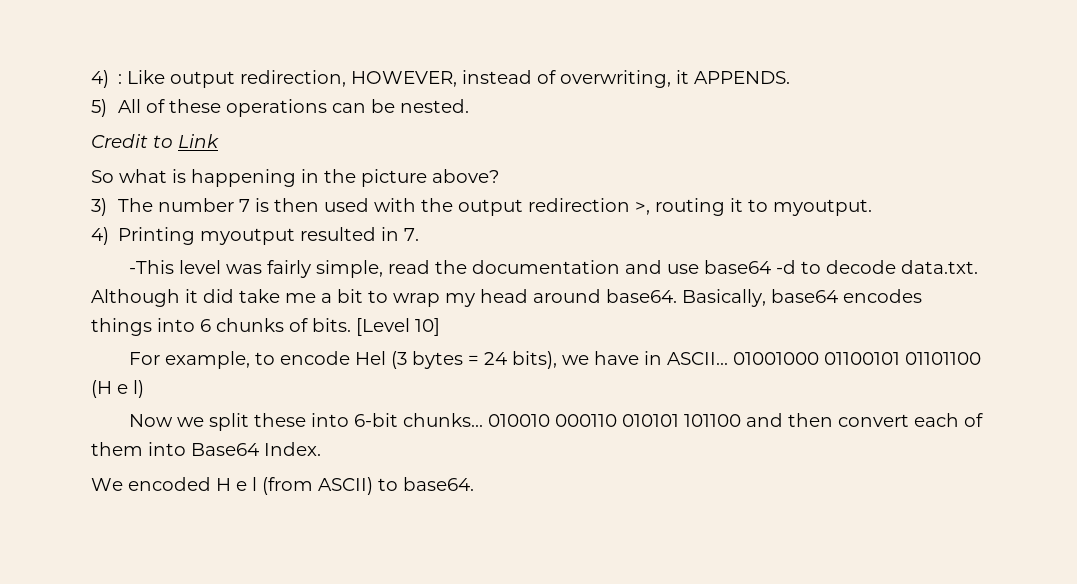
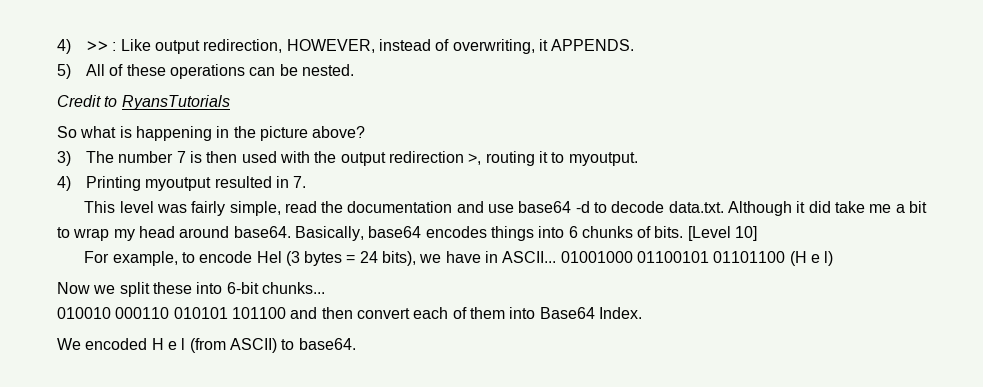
- 4) : Like output redirection, HOWEVER, instead of overwriting, it APPENDS.
+ 4) >> : Like output redirection, HOWEVER, instead of overwriting, it APPENDS.
- Credit to Link
+ Credit to RyansTutorials
- -This level was fairly simple, read the documentation and use base64 -d to decode data.txt. Although it did take me a bit to wrap my head around base64.
+ This level was fairly simple, read the documentation and use base64 -d to decode data.txt. Although it did take me a bit to wrap my head around base64.
- Now we split these into 6-bit chunks... 010010 000110 010101 101100 and then convert each of them into Base64 Index.
+ Now we split these into 6-bit chunks...
+ 010010 000110 010101 101100 and then convert each of them into Base64 Index.

